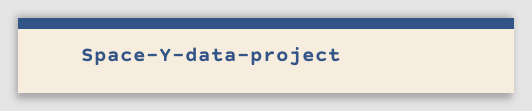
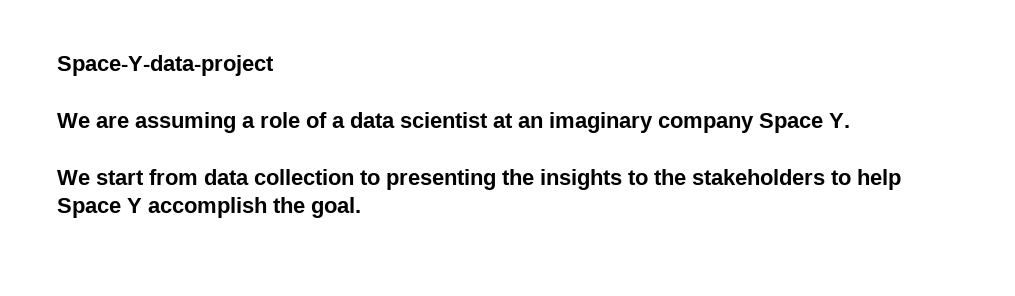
+ We are assuming a role of a data scientist at an imaginary company Space Y.
+ We start from data collection to presenting the insights to the stakeholders to help Space Y accomplish the goal.

